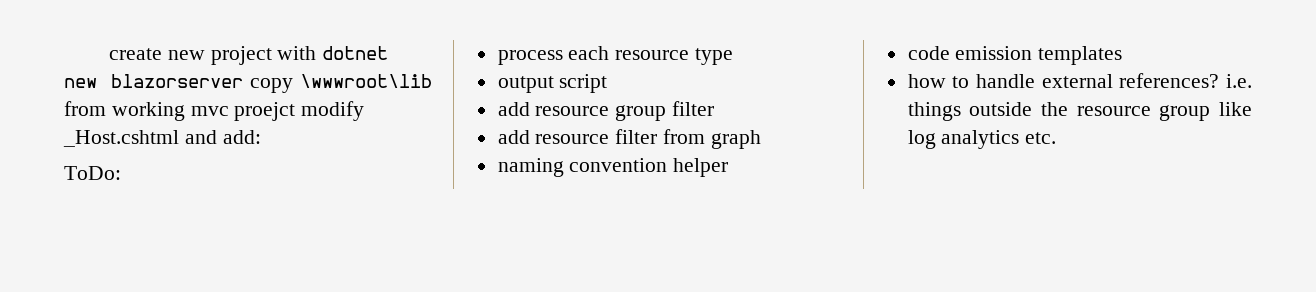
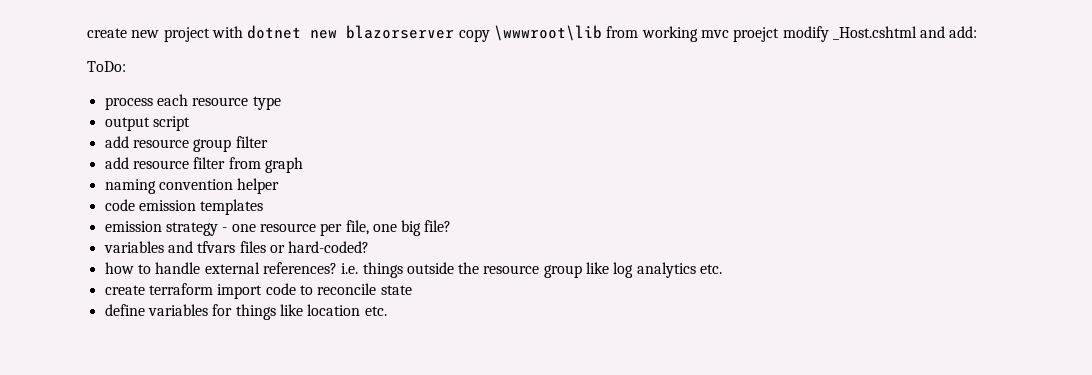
+ emission strategy - one resource per file, one big file?
+ variables and tfvars files or hard-coded?
+ create terraform import code to reconcile state
+ define variables for things like location etc.

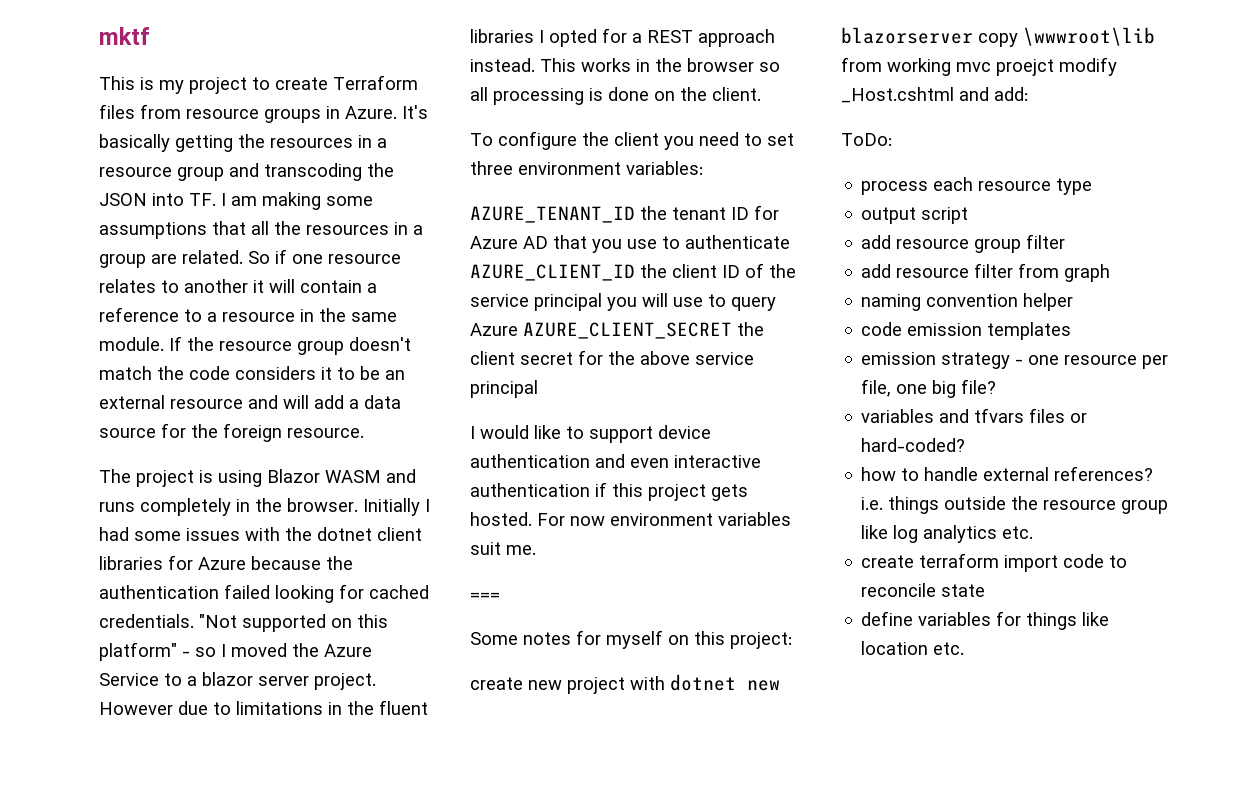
+ mktf
+ This is my project to create Terraform files from resource groups in Azure. It's basically getting the resources in a resource group and transcoding the JSON into TF. I am making some assumptions that all the resources in a group are related. So if one resource relates to another it will contain a reference to a resource in the same module. If the resource group doesn't match the code considers it to be an external resource and will add a data source for the foreign resource.
+ The project is using Blazor WASM and runs completely in the browser. Initially I had some issues with the dotnet client libraries for Azure because the authentication failed looking for cached credentials. "Not supported on this platform" - so I moved the Azure Service to a blazor server project. However due to limitations in the fluent libraries I opted for a REST approach instead. This works in the browser so all processing is done on the client.
+ To configure the client you need to set three environment variables:
+ AZURE_TENANT_ID the tenant ID for Azure AD that you use to authenticate AZURE_CLIENT_ID the client ID of the service principal you will use to query Azure AZURE_CLIENT_SECRET the client secret for the above service principal
+ I would like to support device authentication and even interactive authentication if this project gets hosted. For now environment variables suit me.
+ ===
+ Some notes for myself on this project:

